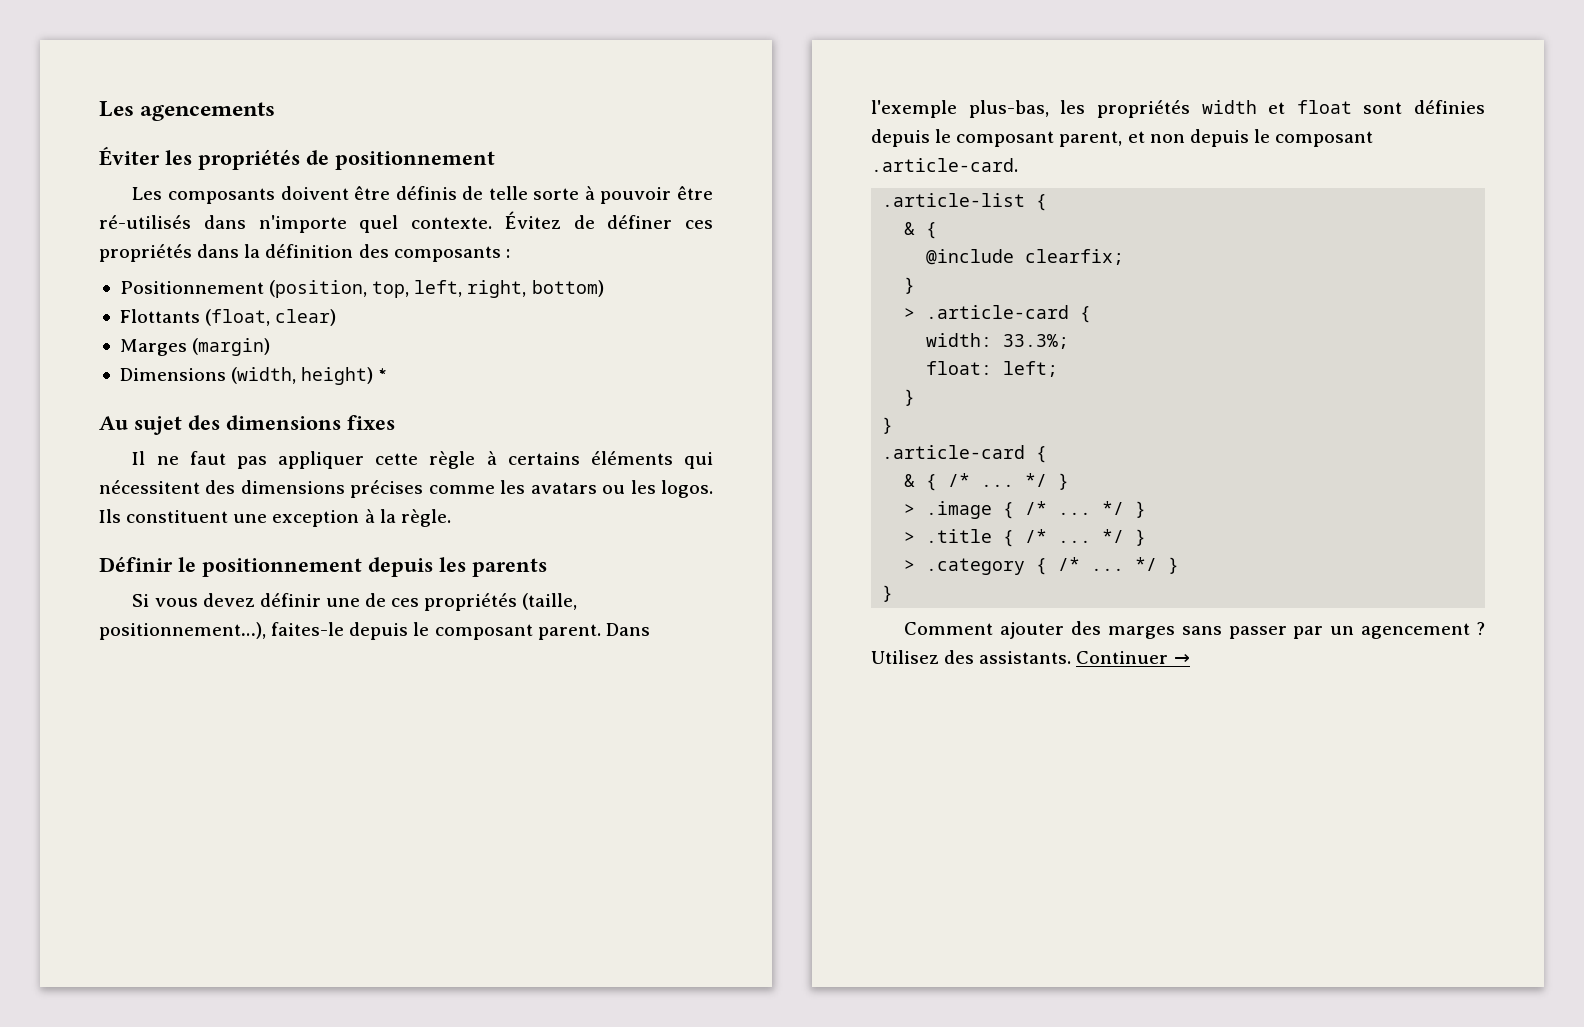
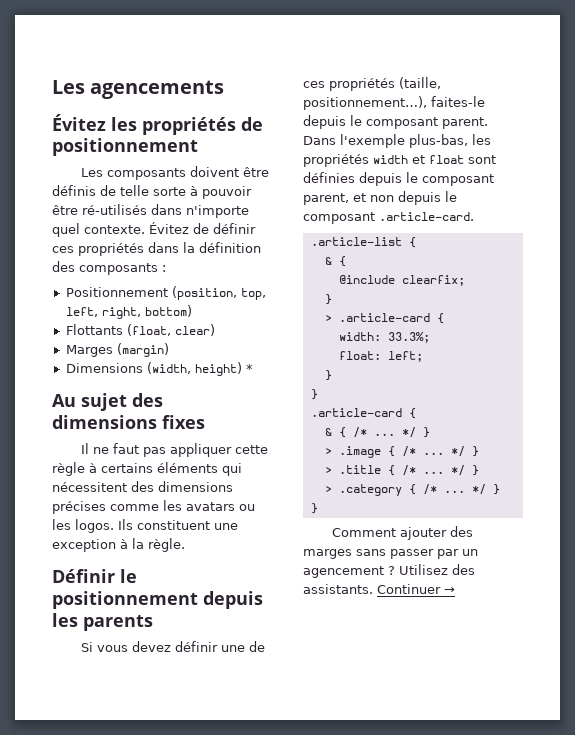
- Éviter les propriétés de positionnement
+ Évitez les propriétés de positionnement
- Évitez de définer ces propriétés dans la définition des composants :
+ Évitez de définir ces propriétés dans la définition des composants :

